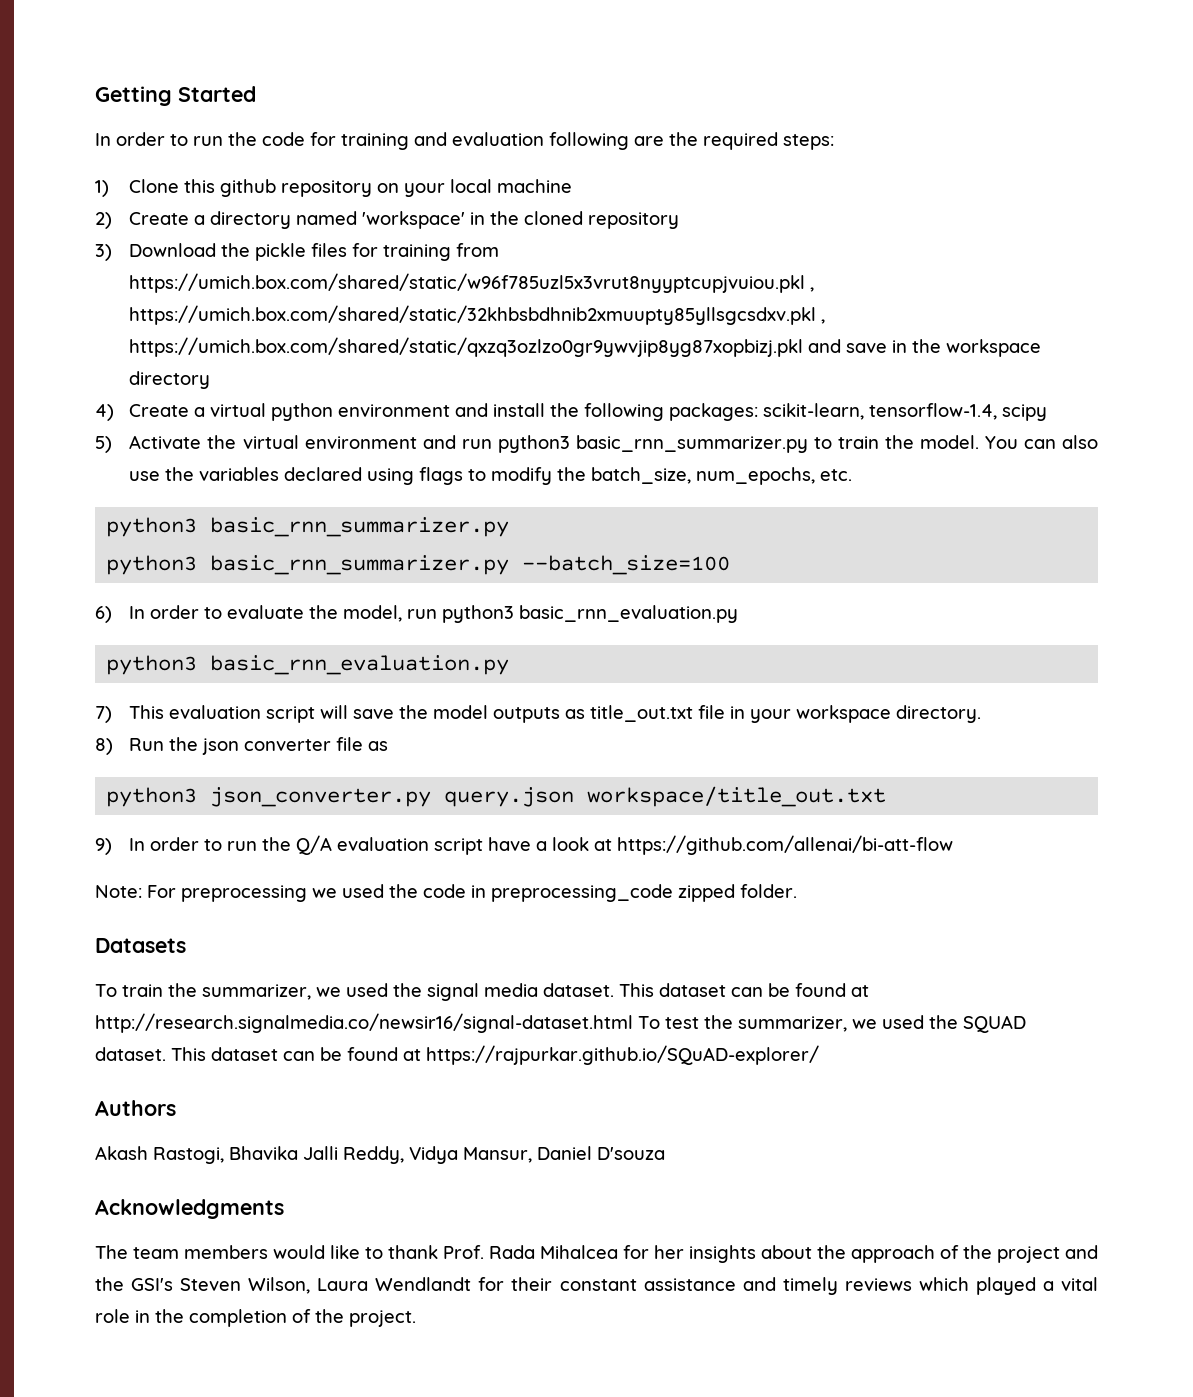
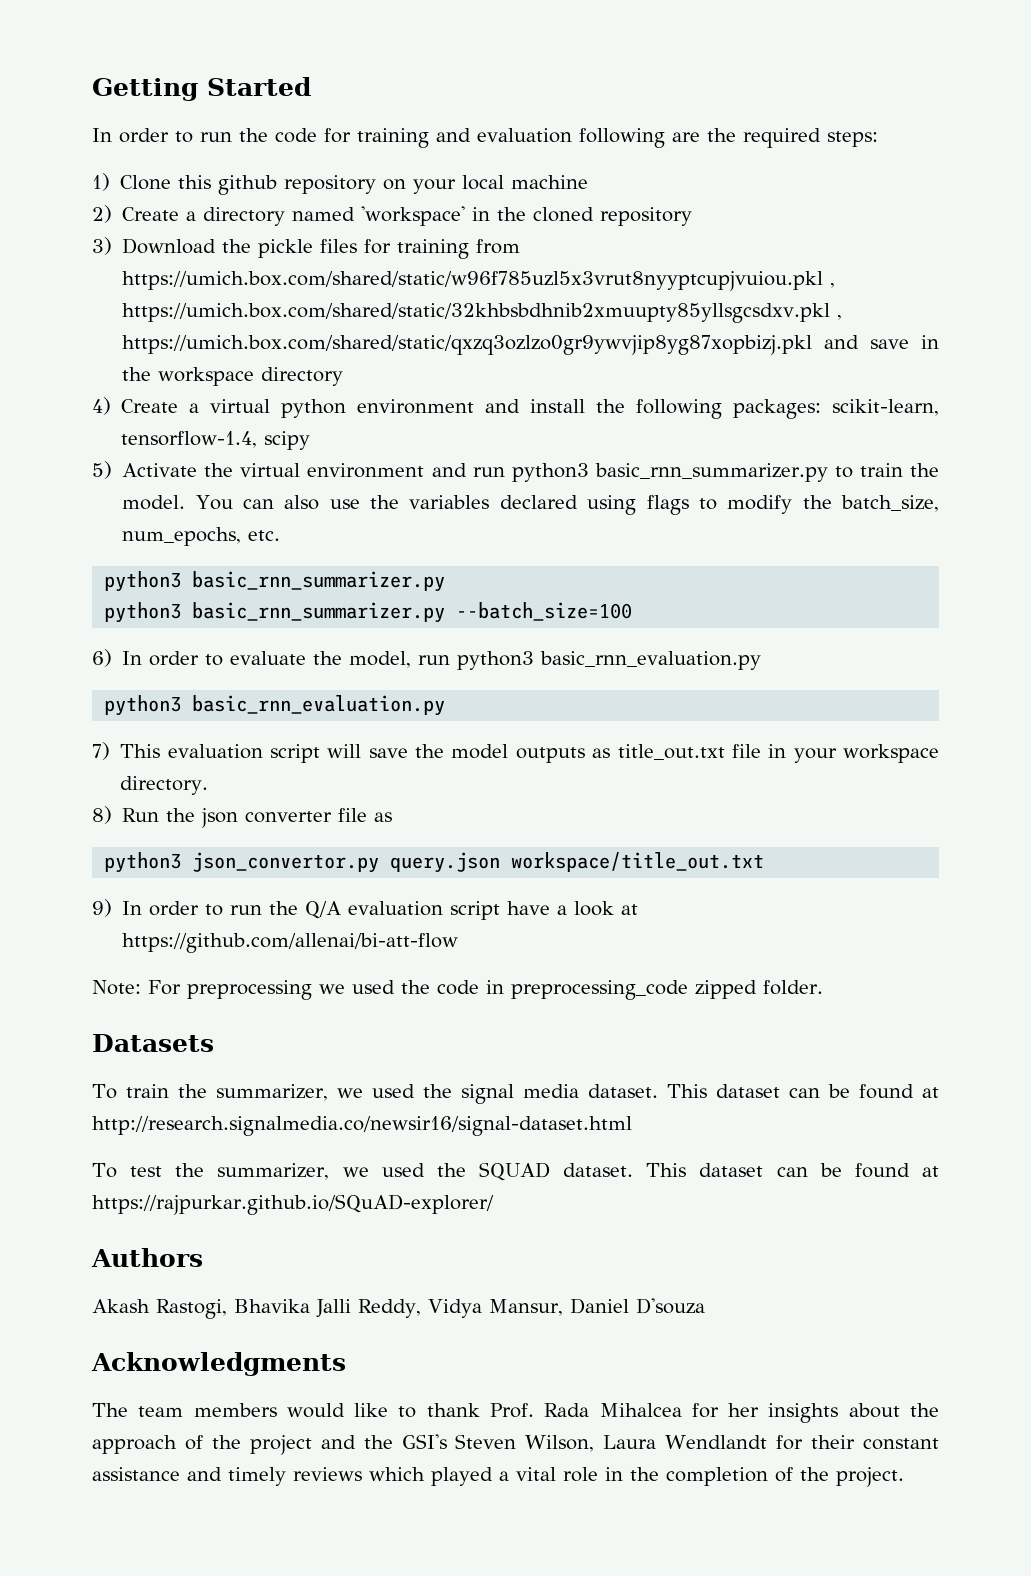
- python3 json_converter.py query.json workspace/title_out.txt
+ python3 json_convertor.py query.json workspace/title_out.txt
- This dataset can be found at http://research.signalmedia.co/newsir16/signal-dataset.html To test the summarizer, we used the SQUAD dataset.
+ This dataset can be found at http://research.signalmedia.co/newsir16/signal-dataset.html
+ To test the summarizer, we used the SQUAD dataset.

